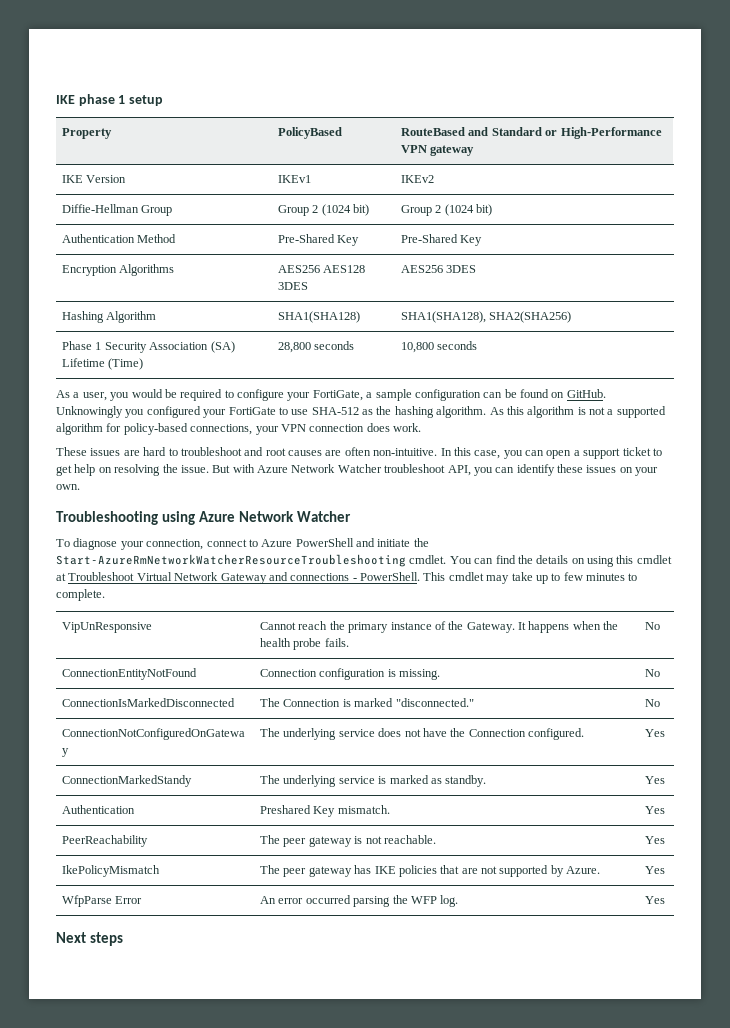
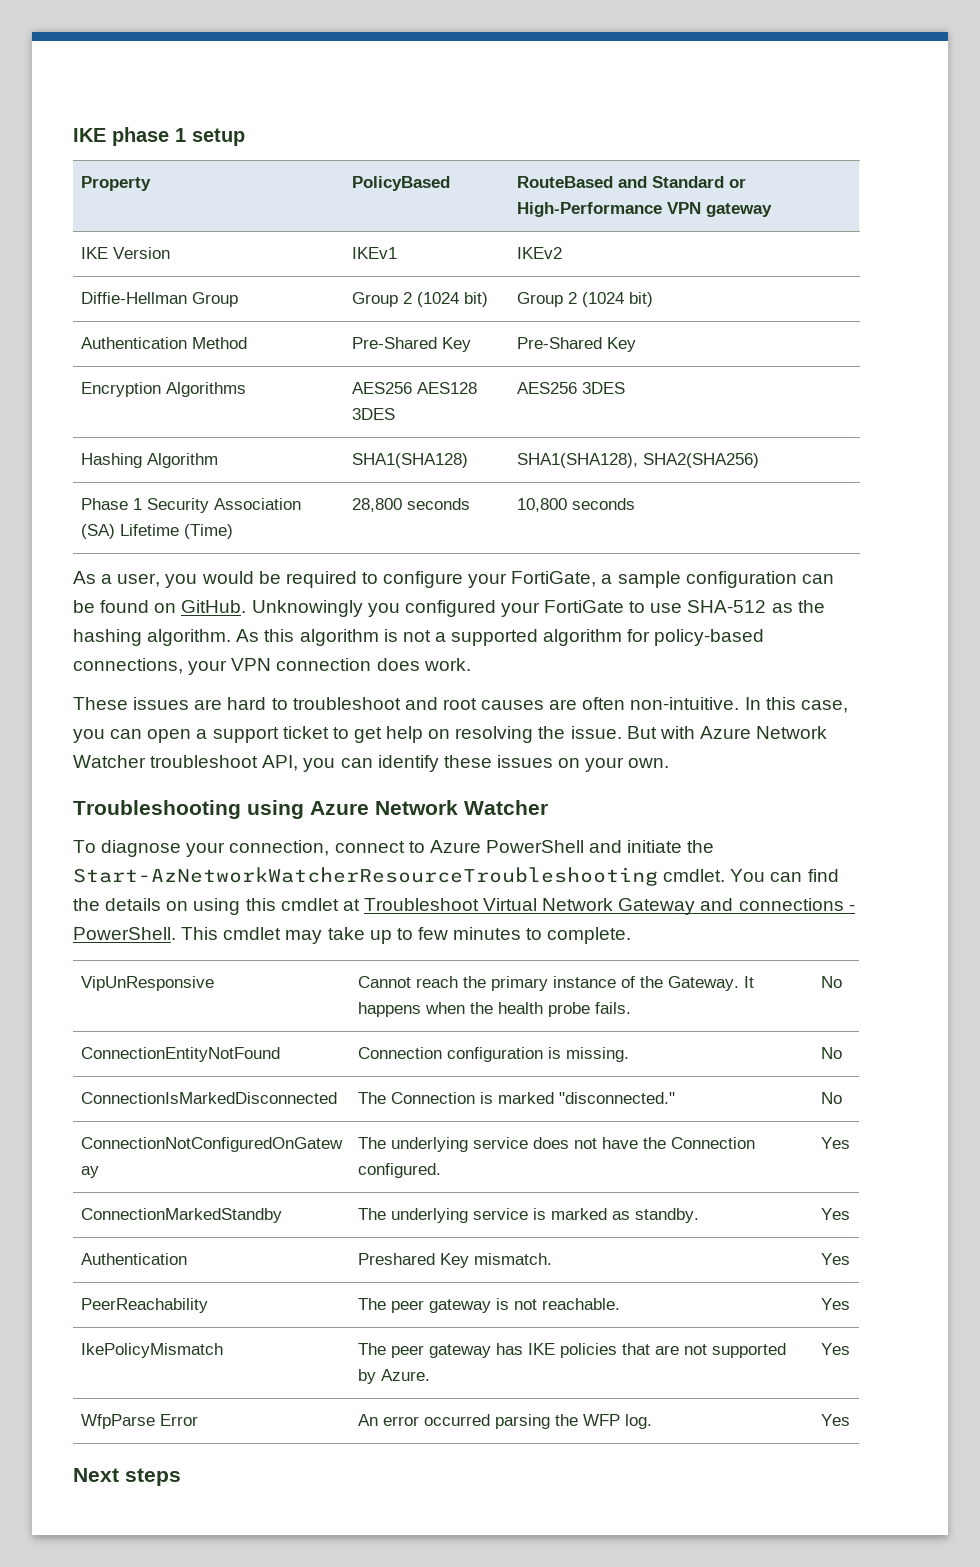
- To diagnose your connection, connect to Azure PowerShell and initiate the Start-AzureRmNetworkWatcherResourceTroubleshooting cmdlet.
+ To diagnose your connection, connect to Azure PowerShell and initiate the Start-AzNetworkWatcherResourceTroubleshooting cmdlet.
- ConnectionMarkedStandy | The underlying service is marked as standby. | Yes
+ ConnectionMarkedStandby | The underlying service is marked as standby. | Yes

